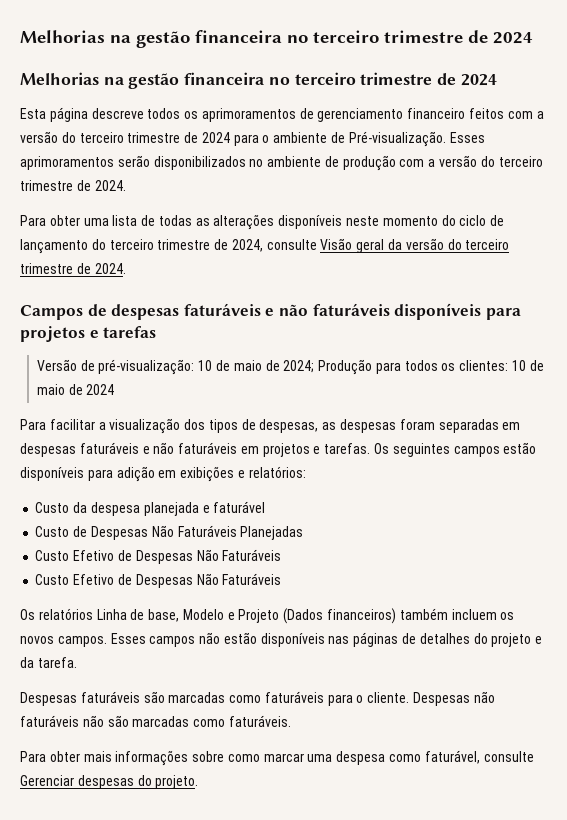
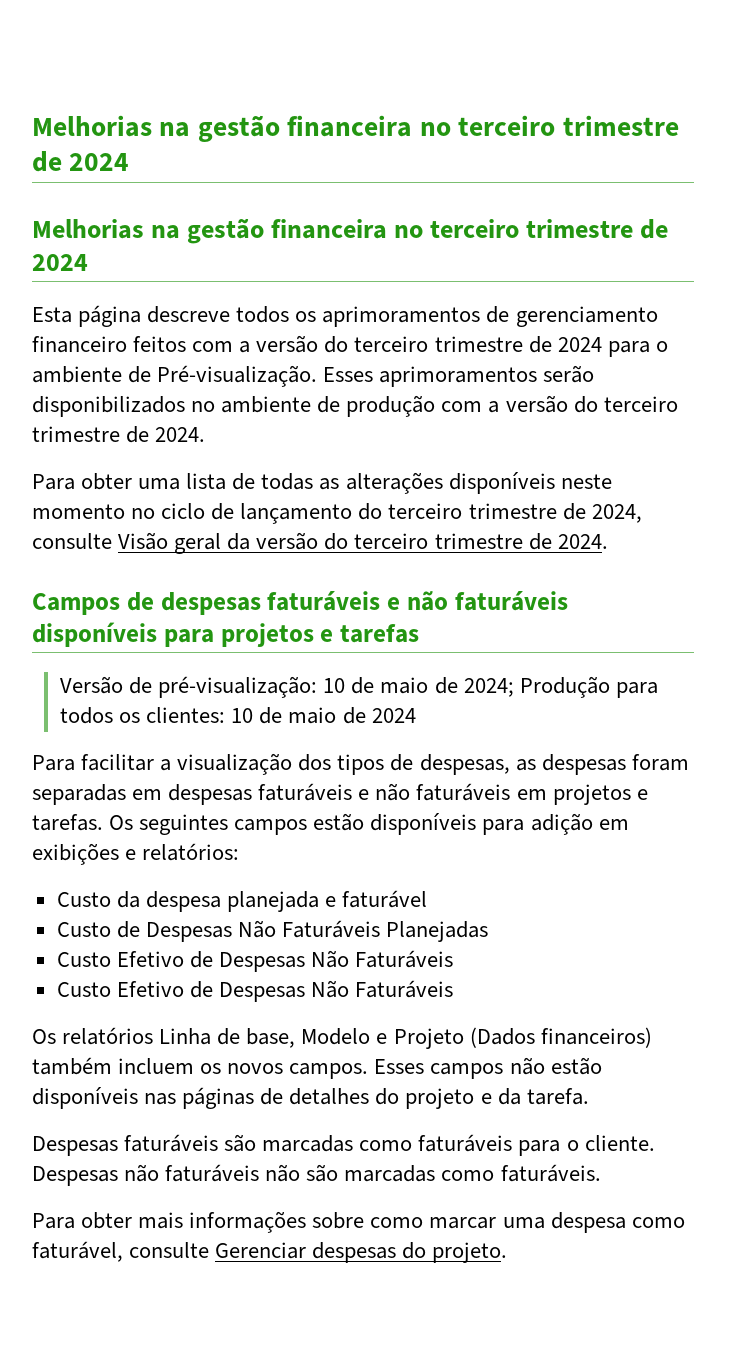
- Para obter uma lista de todas as alterações disponíveis neste momento do ciclo de lançamento do terceiro trimestre de 2024, consulte Visão geral da versão do terceiro trimestre de 2024.
+ Para obter uma lista de todas as alterações disponíveis neste momento no ciclo de lançamento do terceiro trimestre de 2024, consulte Visão geral da versão do terceiro trimestre de 2024.

